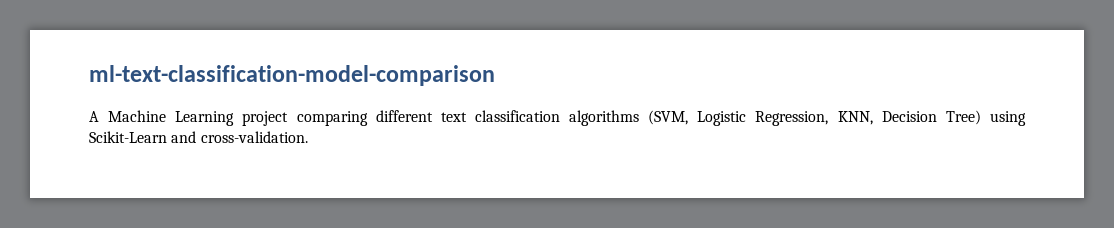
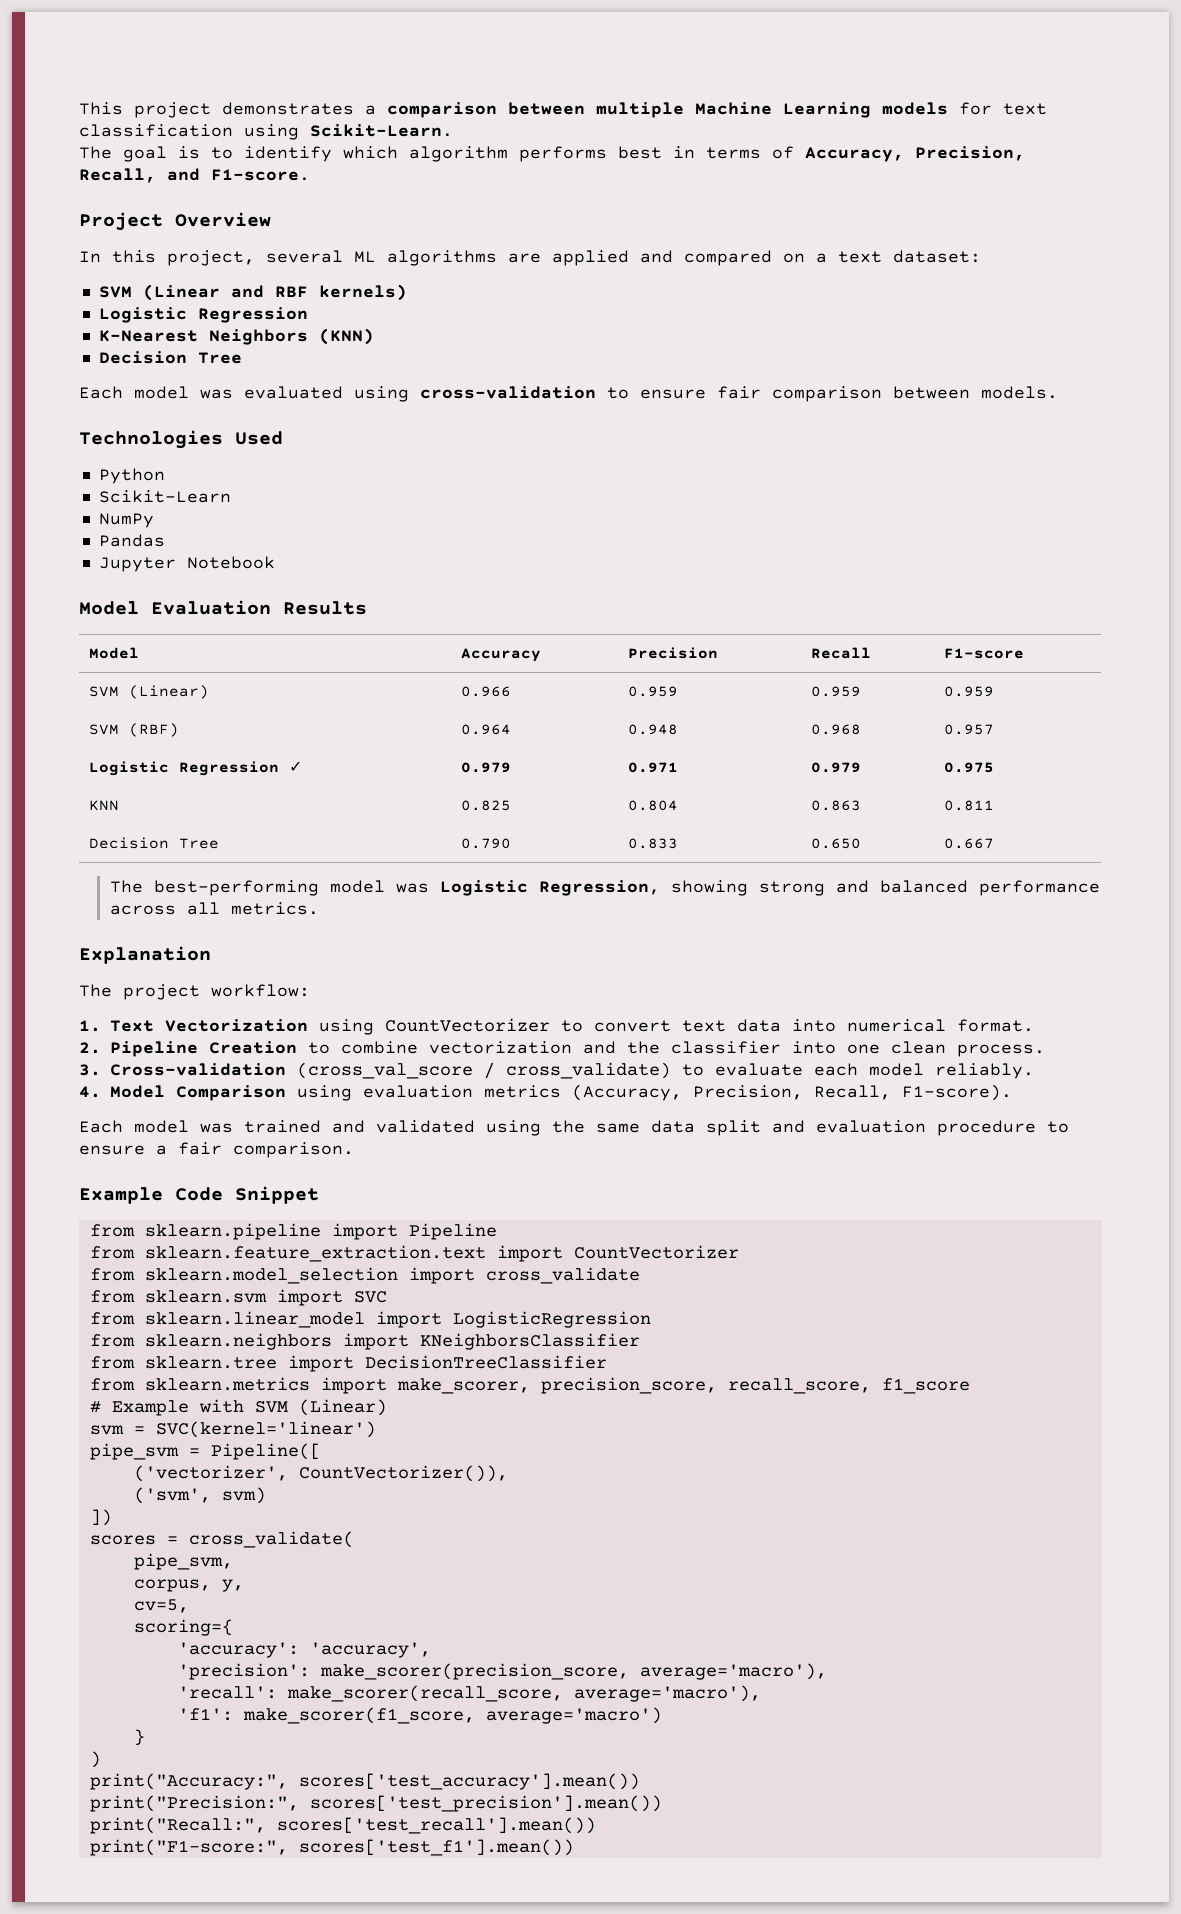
- ml-text-classification-model-comparison
- A Machine Learning project comparing different text classification algorithms (SVM, Logistic Regression, KNN, Decision Tree) using Scikit-Learn and cross-validation.
+ This project demonstrates a comparison between multiple Machine Learning models for text classification using Scikit-Learn.
+ The goal is to identify which algorithm performs best in terms of Accuracy, Precision, Recall, and F1-score.
+ Project Overview
+ In this project, several ML algorithms are applied and compared on a text dataset:
+ SVM (Linear and RBF kernels)
+ Logistic Regression
+ K-Nearest Neighbors (KNN)
+ Decision Tree
+ Each model was evaluated using cross-validation to ensure fair comparison between models.
+ Technologies Used
+ Python
+ Scikit-Learn
+ NumPy
+ Pandas
+ Jupyter Notebook
+ Model Evaluation Results
+ Model | Accuracy | Precision | Recall | F1-score
+ SVM (Linear) | 0.966 | 0.959 | 0.959 | 0.959
+ SVM (RBF) | 0.964 | 0.948 | 0.968 | 0.957
+ Logistic Regression ✓ | 0.979 | 0.971 | 0.979 | 0.975
+ KNN | 0.825 | 0.804 | 0.863 | 0.811
+ Decision Tree | 0.790 | 0.833 | 0.650 | 0.667
+ The best-performing model was Logistic Regression, showing strong and balanced performance across all metrics.
+ Explanation
+ The project workflow:
+ 1. Text Vectorization using CountVectorizer to convert text data into numerical format.
+ 2. Pipeline Creation to combine vectorization and the classifier into one clean process.
+ 3. Cross-validation (cross_val_score / cross_validate) to evaluate each model reliably.
+ 4. Model Comparison using evaluation metrics (Accuracy, Precision, Recall, F1-score).
+ Each model was trained and validated using the same data split and evaluation procedure to ensure a fair comparison.
+ Example Code Snippet
+ from sklearn.pipeline import Pipeline
+ from sklearn.feature_extraction.text import CountVectorizer
+ from sklearn.model_selection import cross_validate
+ from sklearn.svm import SVC
+ from sklearn.linear_model import LogisticRegression
+ from sklearn.neighbors import KNeighborsClassifier
+ from sklearn.tree import DecisionTreeClassifier
+ from sklearn.metrics import make_scorer, precision_score, recall_score, f1_score
+ # Example with SVM (Linear)
+ svm = SVC(kernel='linear')
+ pipe_svm = Pipeline([
+ ('vectorizer', CountVectorizer()),
+ ('svm', svm)
+ ])
+ scores = cross_validate(
+ pipe_svm,
+ corpus, y,
+ cv=5,
+ scoring={
+ 'accuracy': 'accuracy',
+ 'precision': make_scorer(precision_score, average='macro'),
+ 'recall': make_scorer(recall_score, average='macro'),
+ 'f1': make_scorer(f1_score, average='macro')
+ }
+ )
+ print("Accuracy:", scores['test_accuracy'].mean())
+ print("Precision:", scores['test_precision'].mean())
+ print("Recall:", scores['test_recall'].mean())
+ print("F1-score:", scores['test_f1'].mean())

